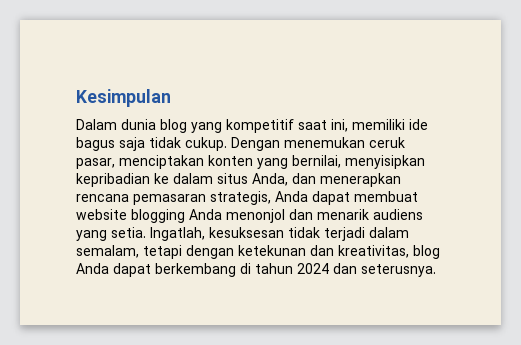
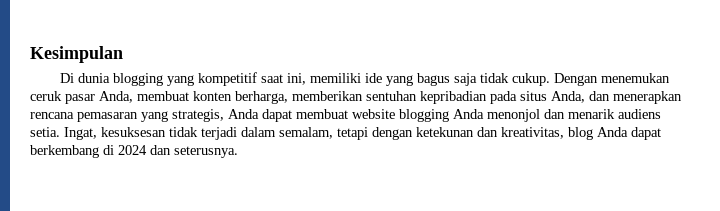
- Dalam dunia blog yang kompetitif saat ini, memiliki ide bagus saja tidak cukup.
+ Di dunia blogging yang kompetitif saat ini, memiliki ide yang bagus saja tidak cukup.
- Dengan menemukan ceruk pasar, menciptakan konten yang bernilai, menyisipkan kepribadian ke dalam situs Anda, dan menerapkan rencana pemasaran strategis, Anda dapat membuat website blogging Anda menonjol dan menarik audiens yang setia. Ingatlah, kesuksesan tidak terjadi dalam semalam, tetapi dengan ketekunan dan kreativitas, blog Anda dapat berkembang di tahun 2024 dan seterusnya.
+ Dengan menemukan ceruk pasar Anda, membuat konten berharga, memberikan sentuhan kepribadian pada situs Anda, dan menerapkan rencana pemasaran yang strategis, Anda dapat membuat website blogging Anda menonjol dan menarik audiens setia. Ingat, kesuksesan tidak terjadi dalam semalam, tetapi dengan ketekunan dan kreativitas, blog Anda dapat berkembang di 2024 dan seterusnya.

